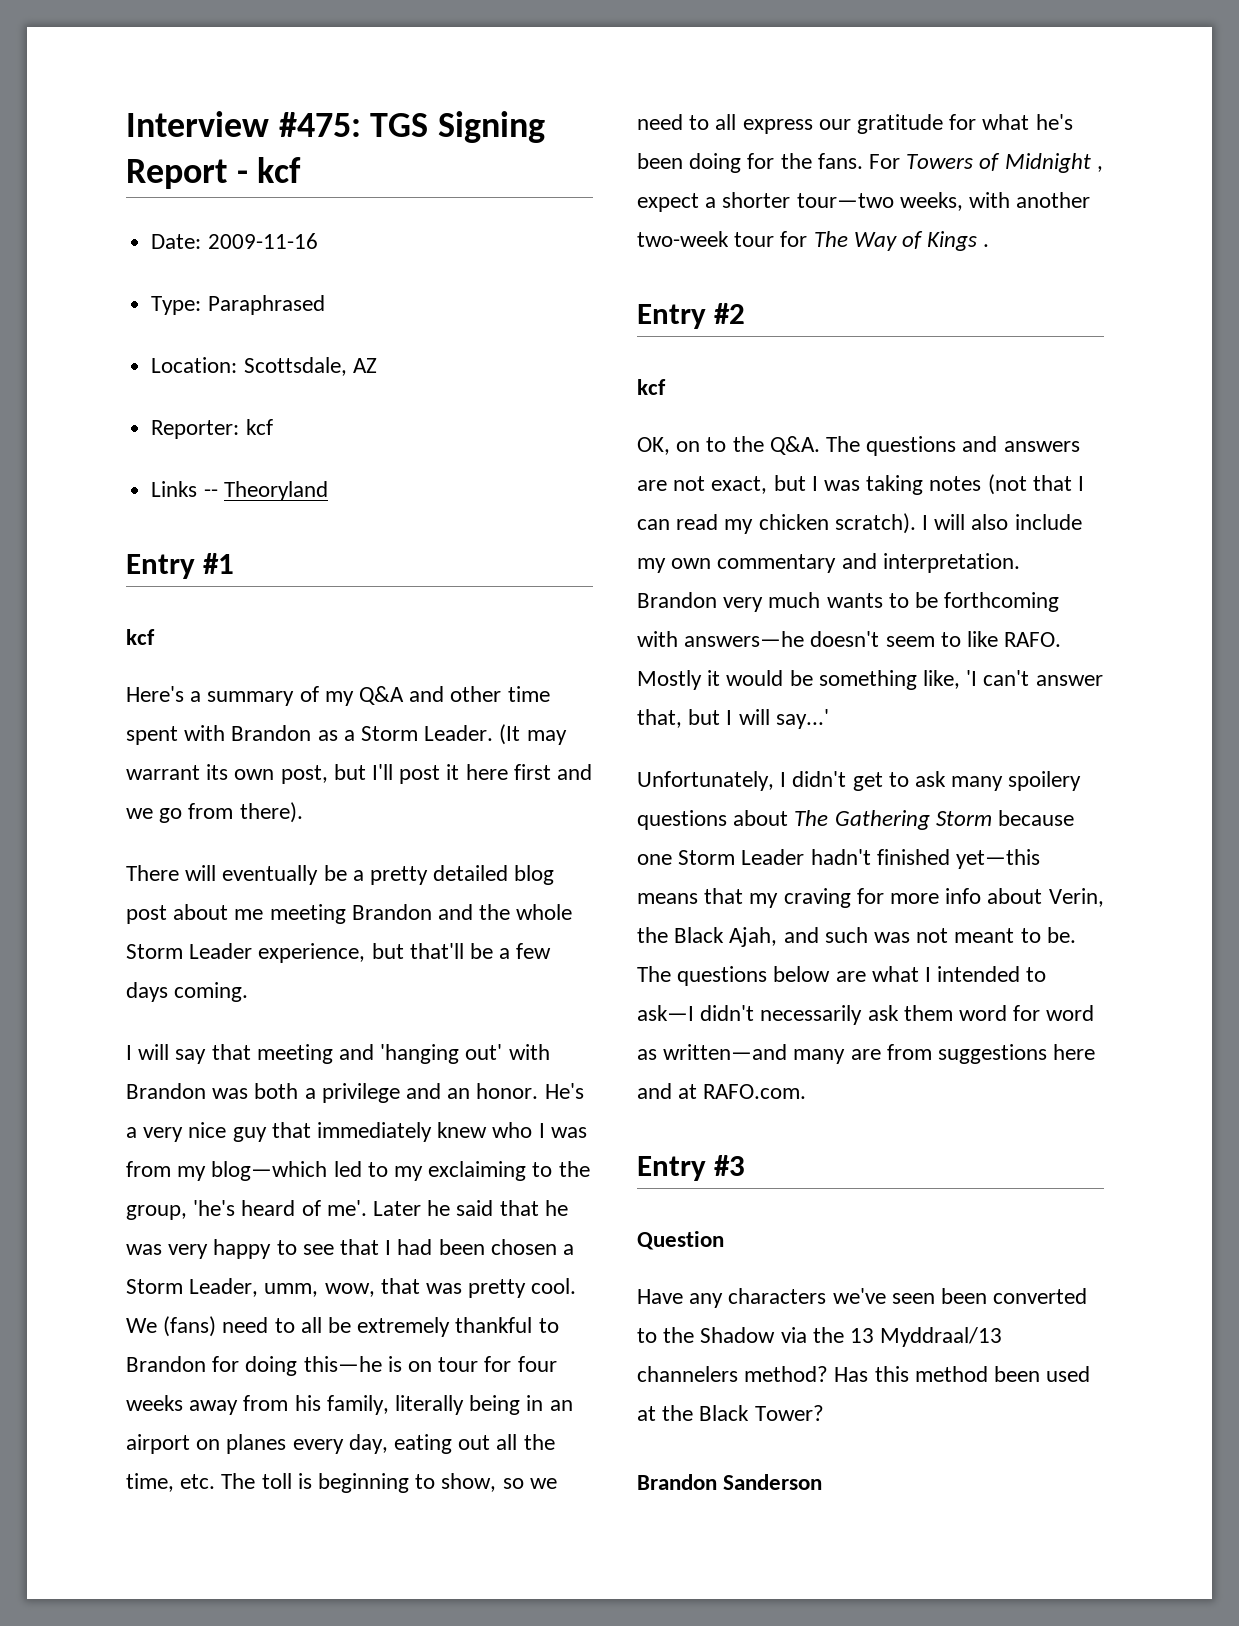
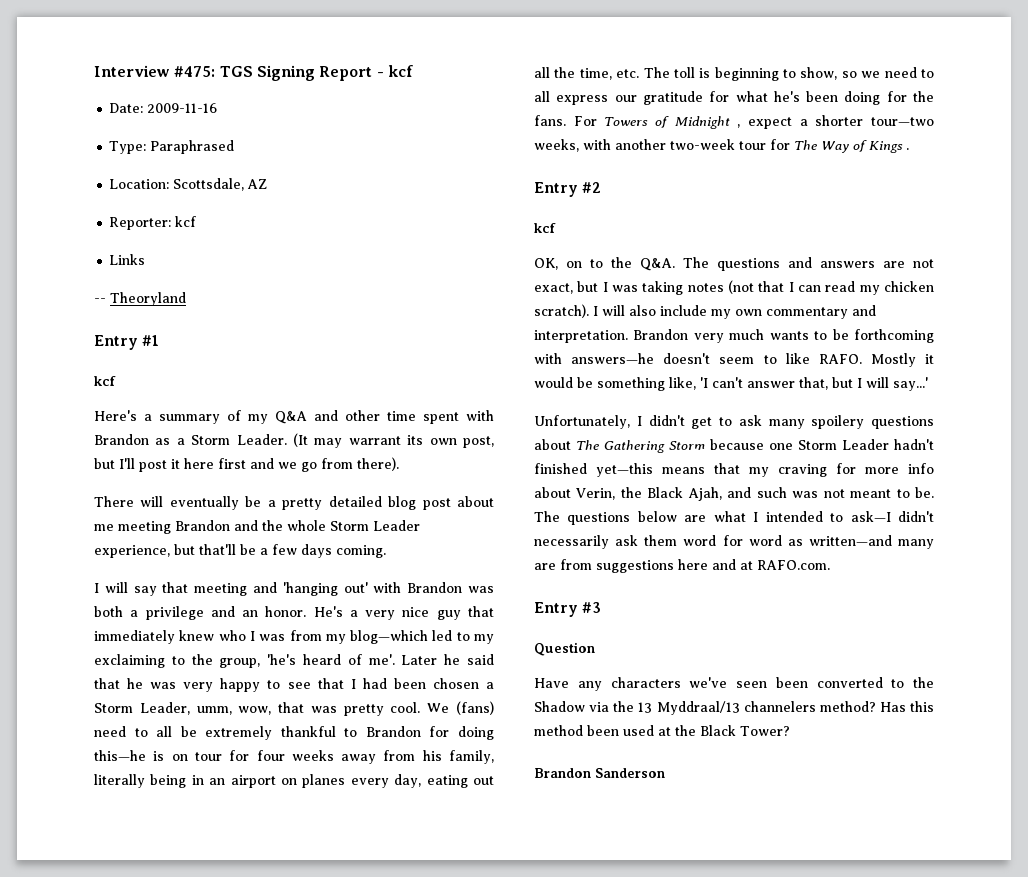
- Links -- Theoryland
+ Links
+ -- Theoryland

